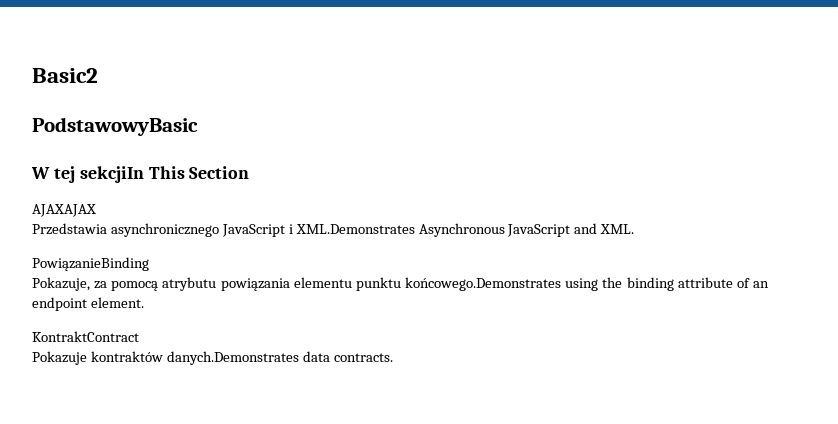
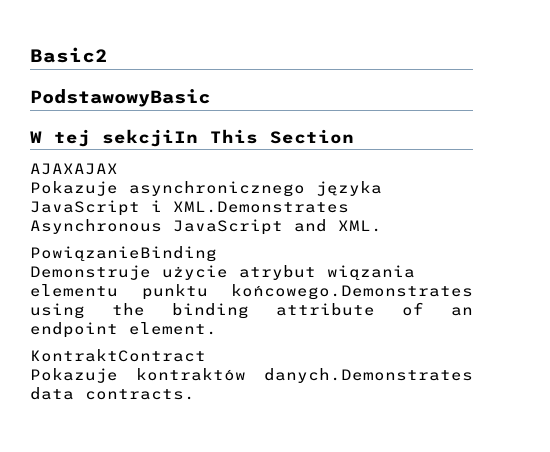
- Przedstawia asynchronicznego JavaScript i XML.Demonstrates Asynchronous JavaScript and XML.
+ Pokazuje asynchronicznego języka JavaScript i XML.Demonstrates Asynchronous JavaScript and XML.
- Pokazuje, za pomocą atrybutu powiązania elementu punktu końcowego.Demonstrates using the binding attribute of an endpoint element.
+ Demonstruje użycie atrybut wiązania elementu punktu końcowego.Demonstrates using the binding attribute of an endpoint element.

